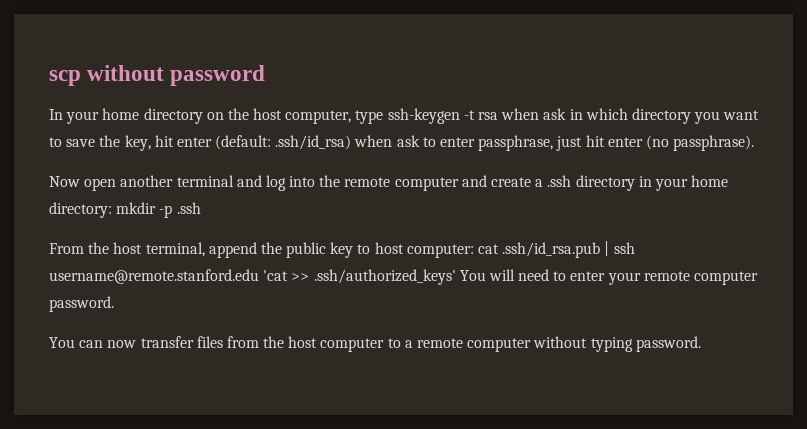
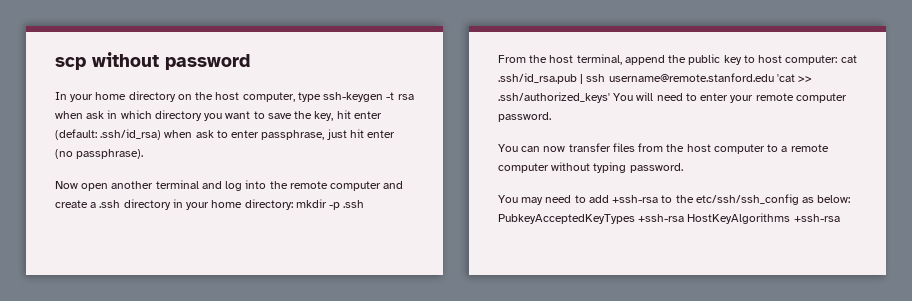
+ You may need to add +ssh-rsa to the etc/ssh/ssh_config as below: PubkeyAcceptedKeyTypes +ssh-rsa HostKeyAlgorithms +ssh-rsa

